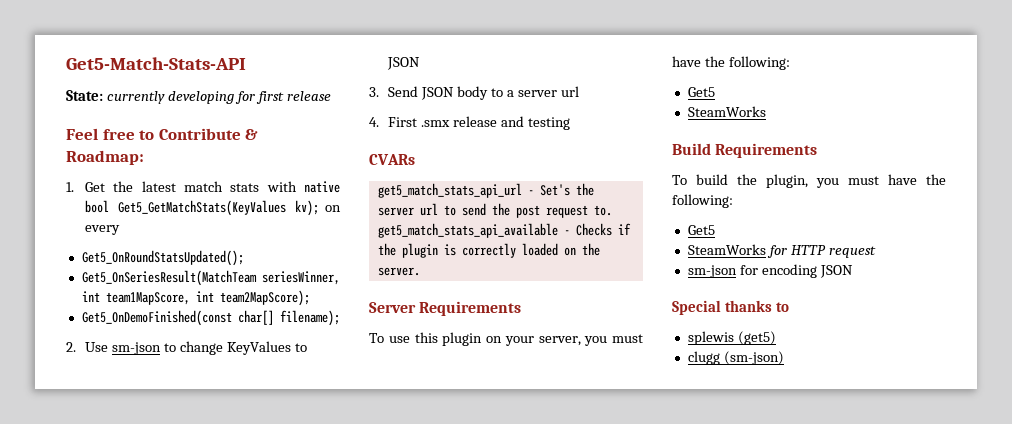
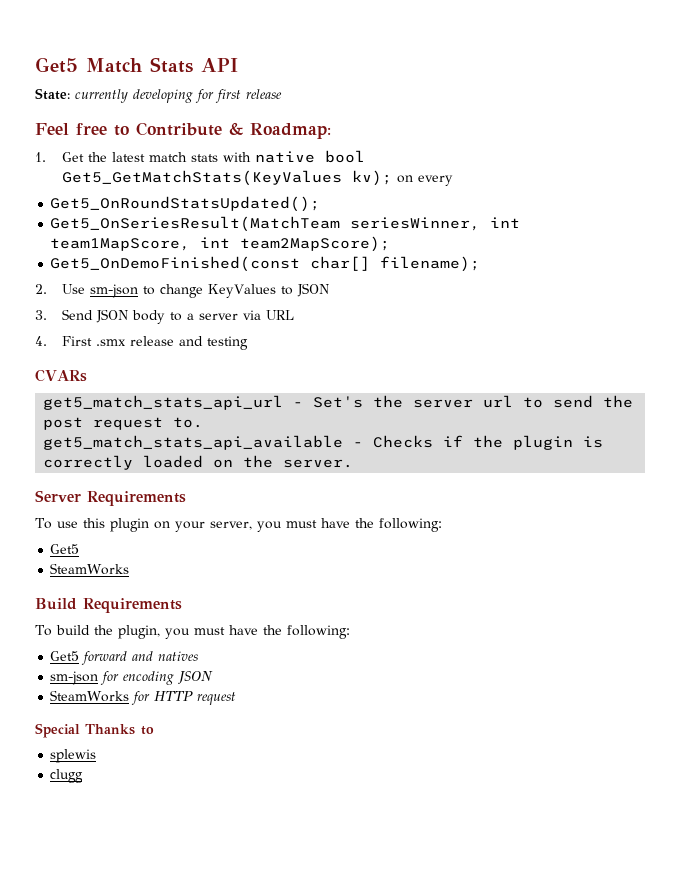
- Get5-Match-Stats-API
+ Get5 Match Stats API
- 3. Send JSON body to a server url
+ 3. Send JSON body to a server via URL
  To build the plugin, you must have the following:
- Get5
+ Get5 forward and natives
+ sm-json for encoding JSON
- sm-json for encoding JSON
- Special thanks to
+ Special Thanks to
- splewis (get5)
+ splewis
- clugg (sm-json)
+ clugg

